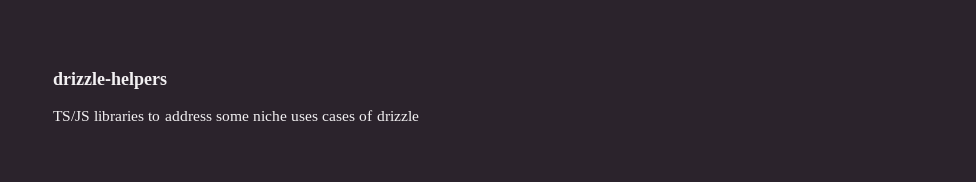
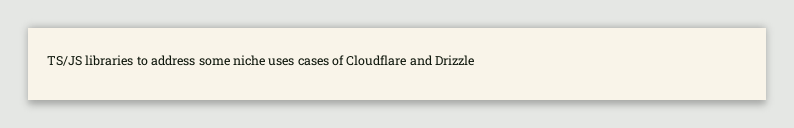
- drizzle-helpers
- TS/JS libraries to address some niche uses cases of drizzle
+ TS/JS libraries to address some niche uses cases of Cloudflare and Drizzle

